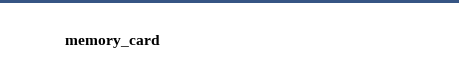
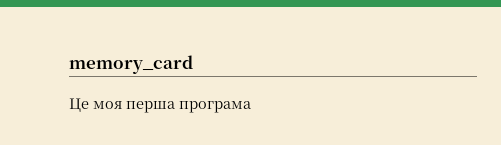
+ Це моя перша програма

